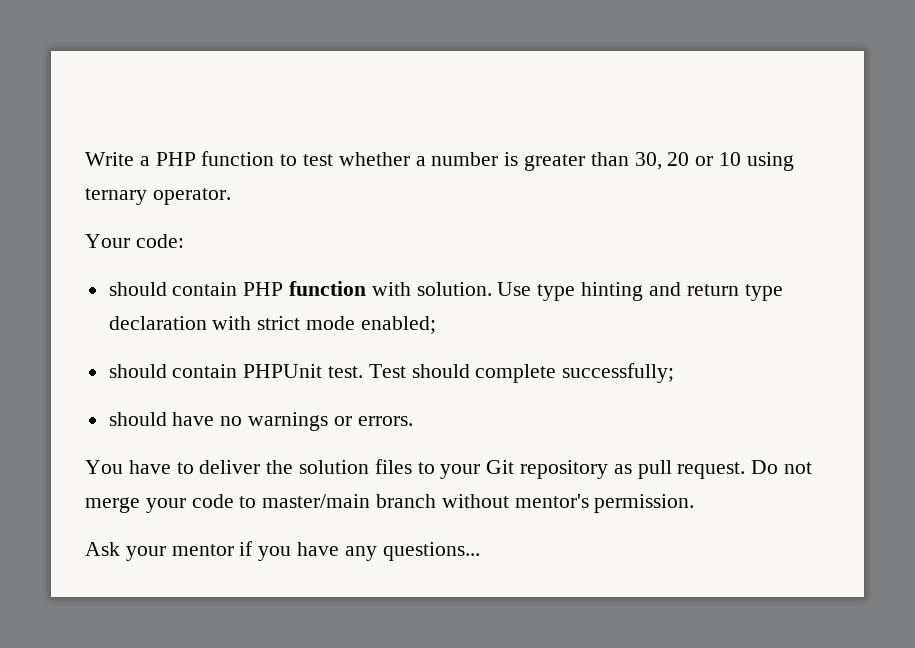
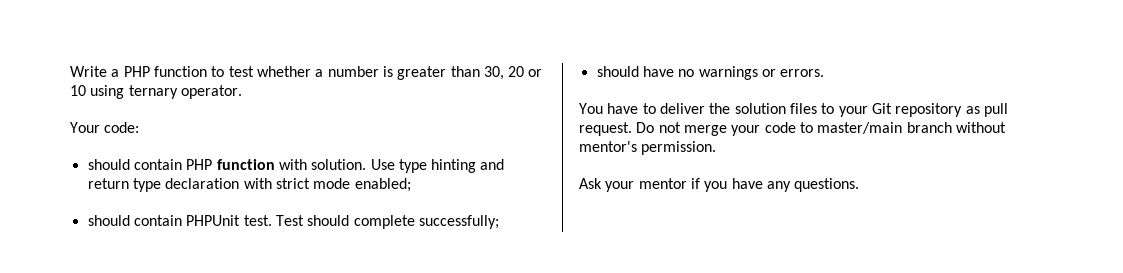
- Ask your mentor if you have any questions...
+ Ask your mentor if you have any questions.

